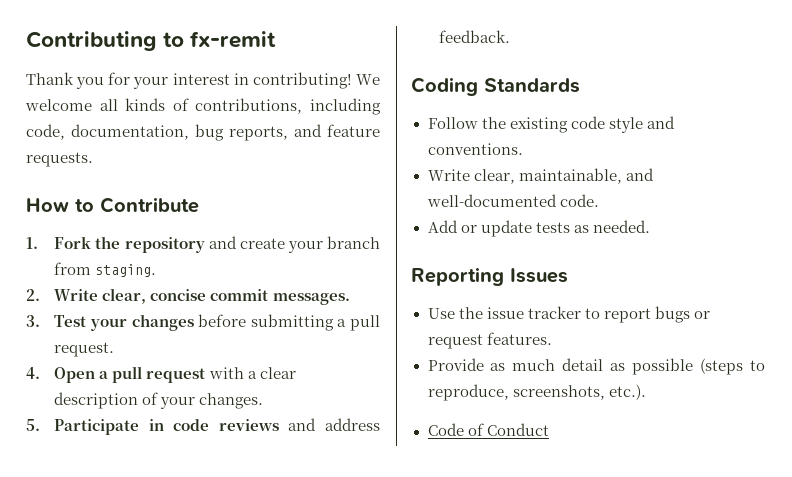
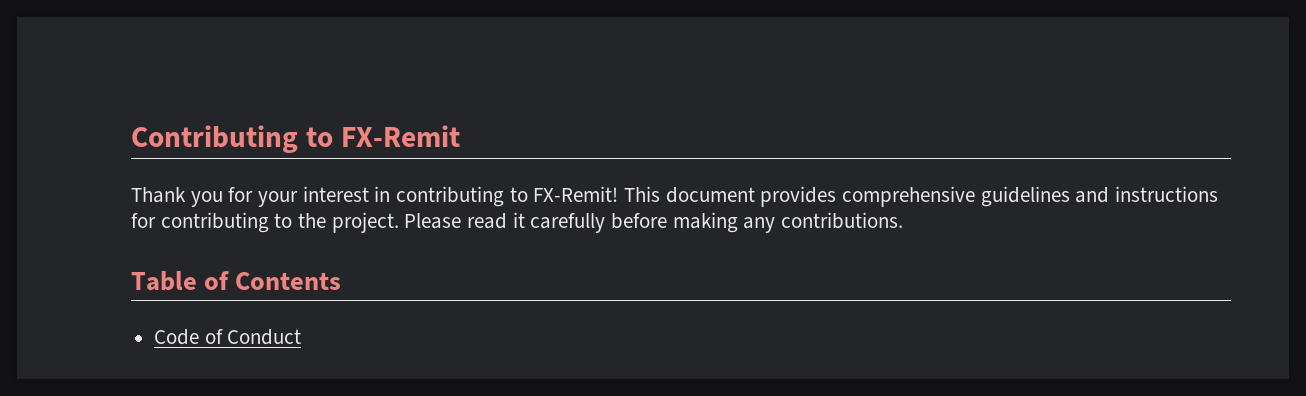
- Contributing to fx-remit
+ Contributing to FX-Remit
- Thank you for your interest in contributing! We welcome all kinds of contributions, including code, documentation, bug reports, and feature requests.
- How to Contribute
- 1. Fork the repository and create your branch from staging.
- 2. Write clear, concise commit messages.
- 3. Test your changes before submitting a pull request.
- 4. Open a pull request with a clear description of your changes.
- 5. Participate in code reviews and address feedback.
- Coding Standards
- Follow the existing code style and conventions.
- Write clear, maintainable, and well-documented code.
- Add or update tests as needed.
- Reporting Issues
- Use the issue tracker to report bugs or request features.
- Provide as much detail as possible (steps to reproduce, screenshots, etc.).
+ Thank you for your interest in contributing to FX-Remit! This document provides comprehensive guidelines and instructions for contributing to the project. Please read it carefully before making any contributions.
+ Table of Contents

